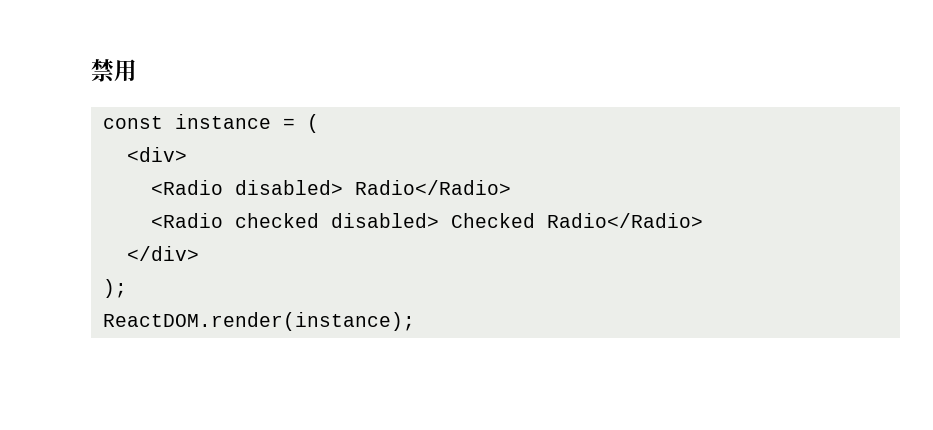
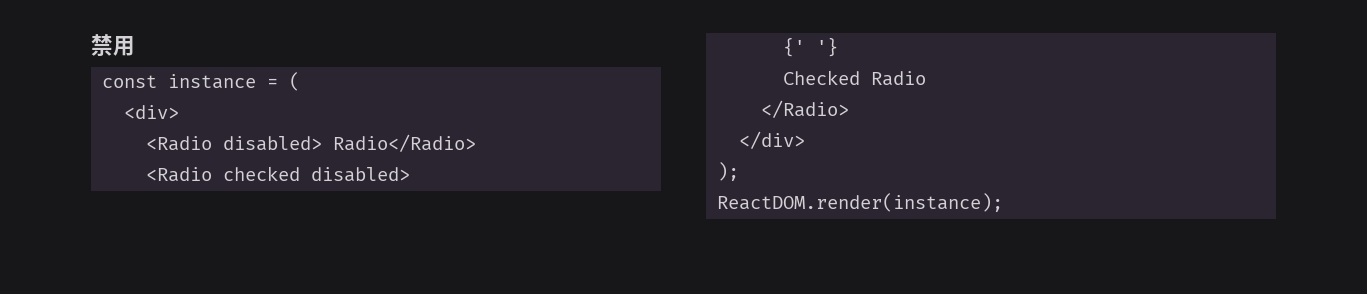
- <Radio checked disabled> Checked Radio</Radio>
+ <Radio checked disabled>
+ {' '}
+ Checked Radio
+ </Radio>

